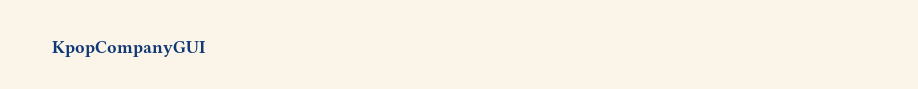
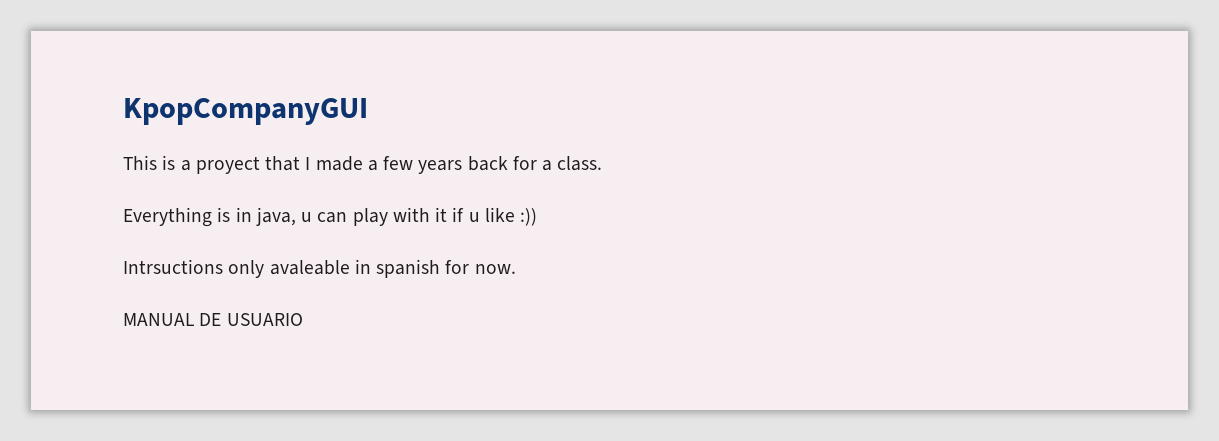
+ This is a proyect that I made a few years back for a class.
+ Everything is in java, u can play with it if u like :))
+ Intrsuctions only avaleable in spanish for now.
+ MANUAL DE USUARIO

